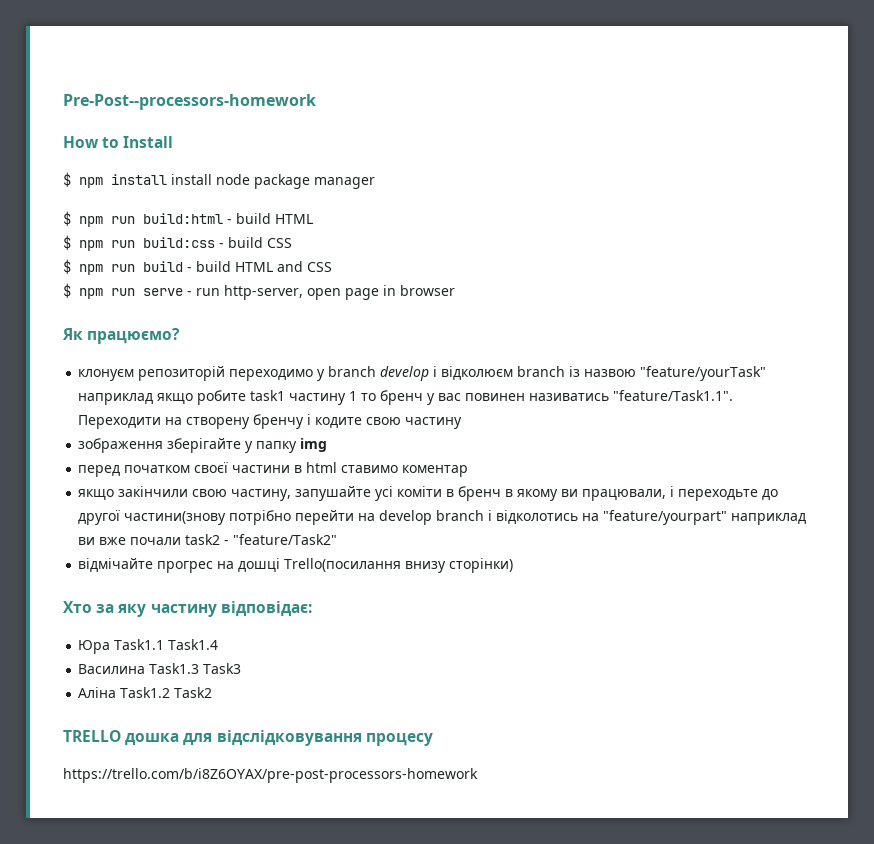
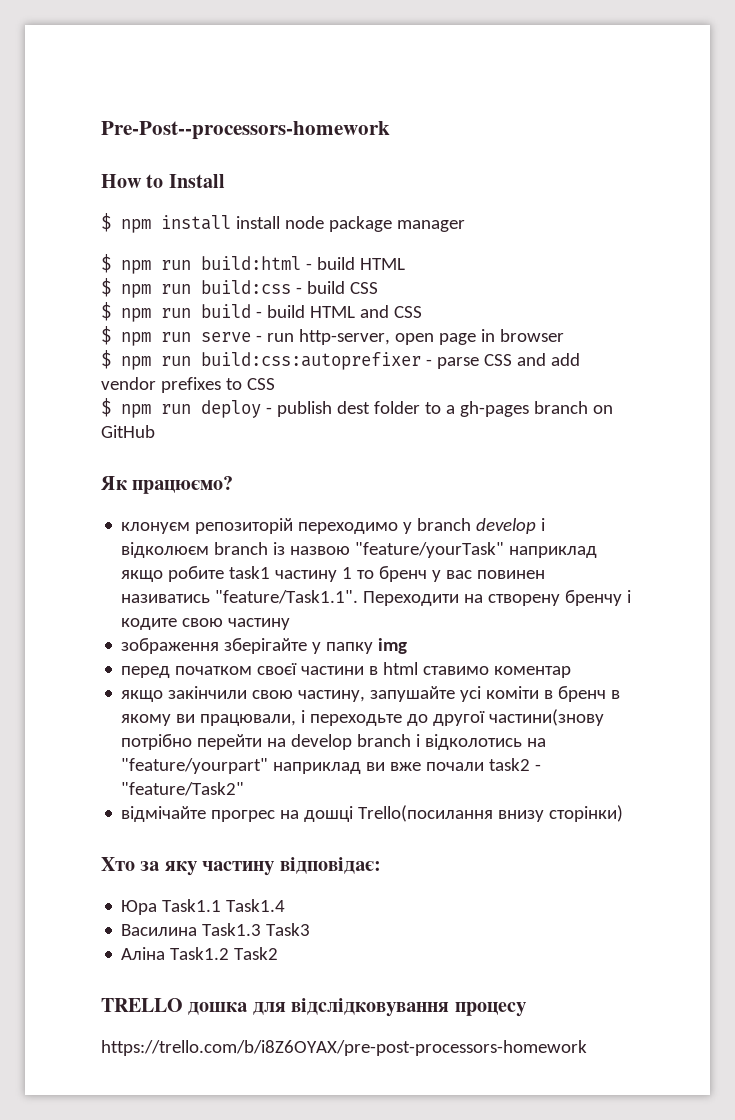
+ $ npm run build:css:autoprefixer - parse CSS and add vendor prefixes to CSS
+ $ npm run deploy - publish dest folder to a gh-pages branch on GitHub

